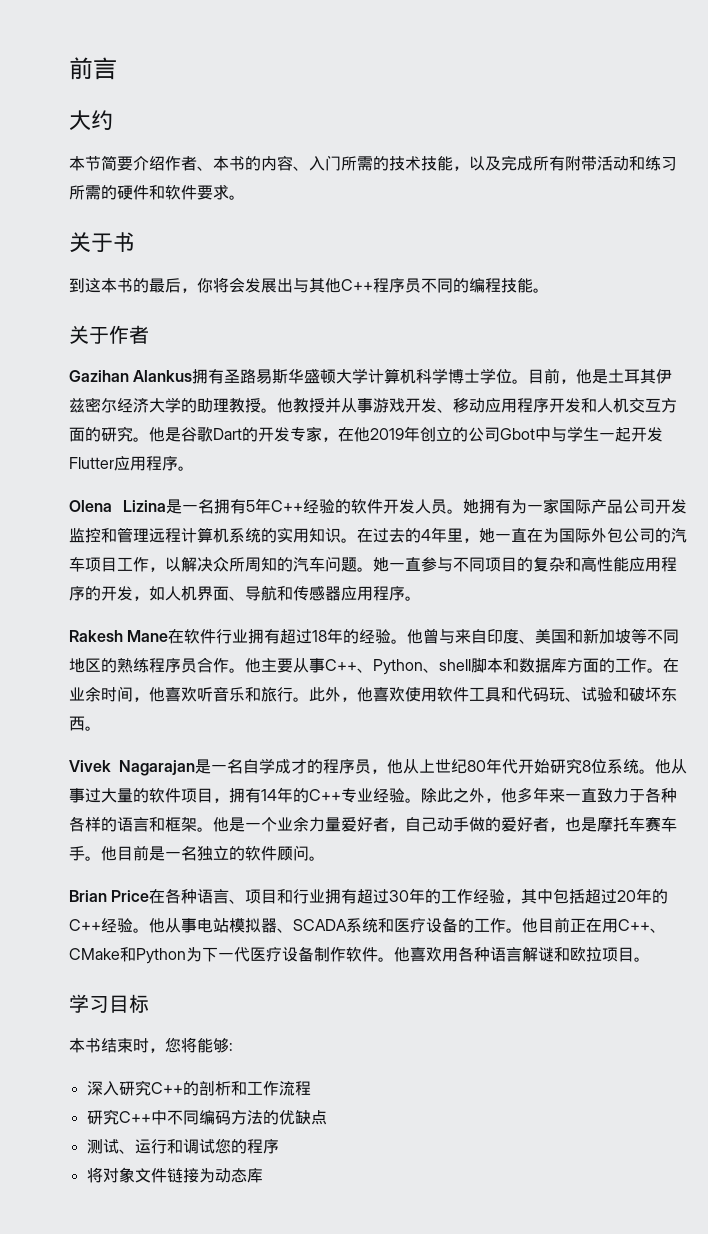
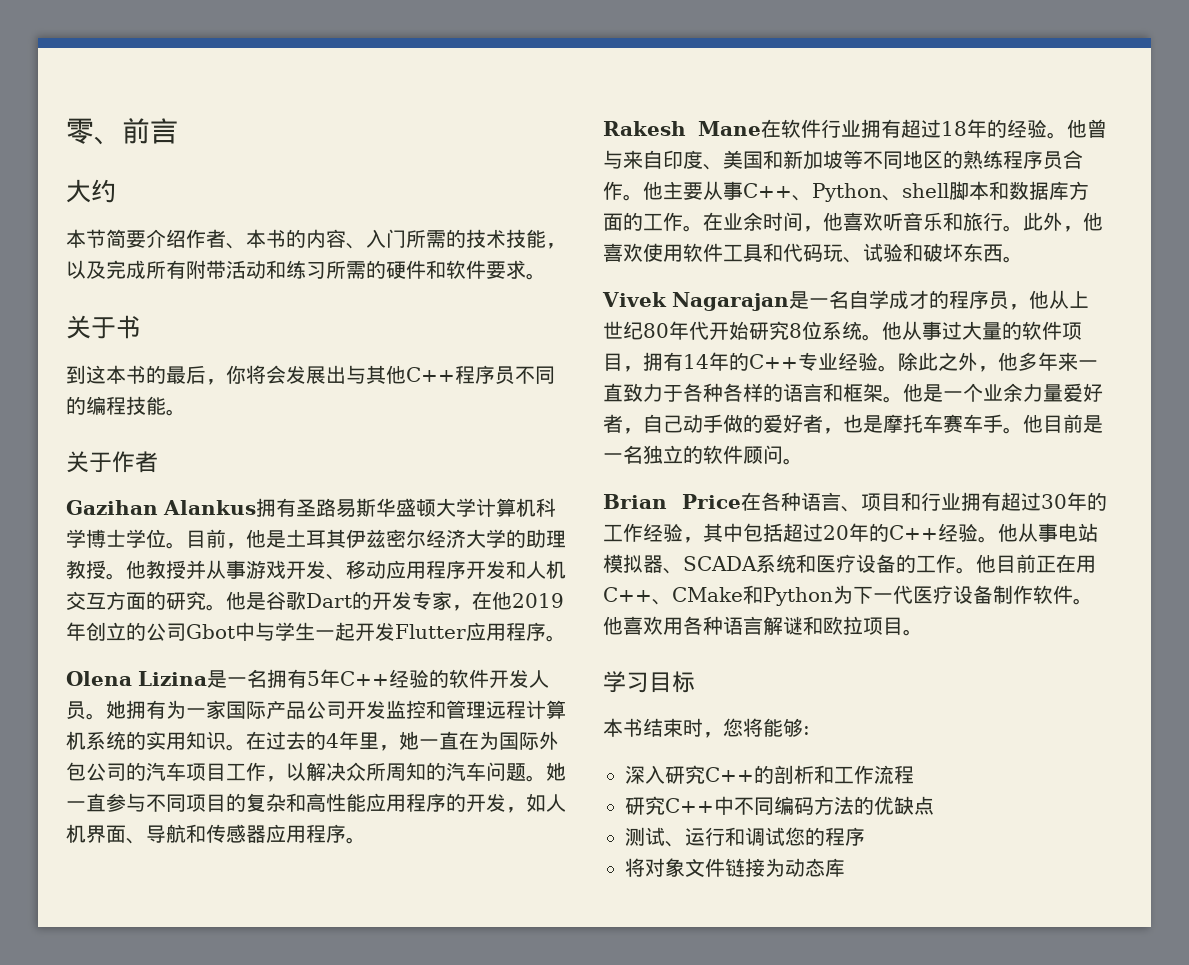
- 前言
+ 零、前言

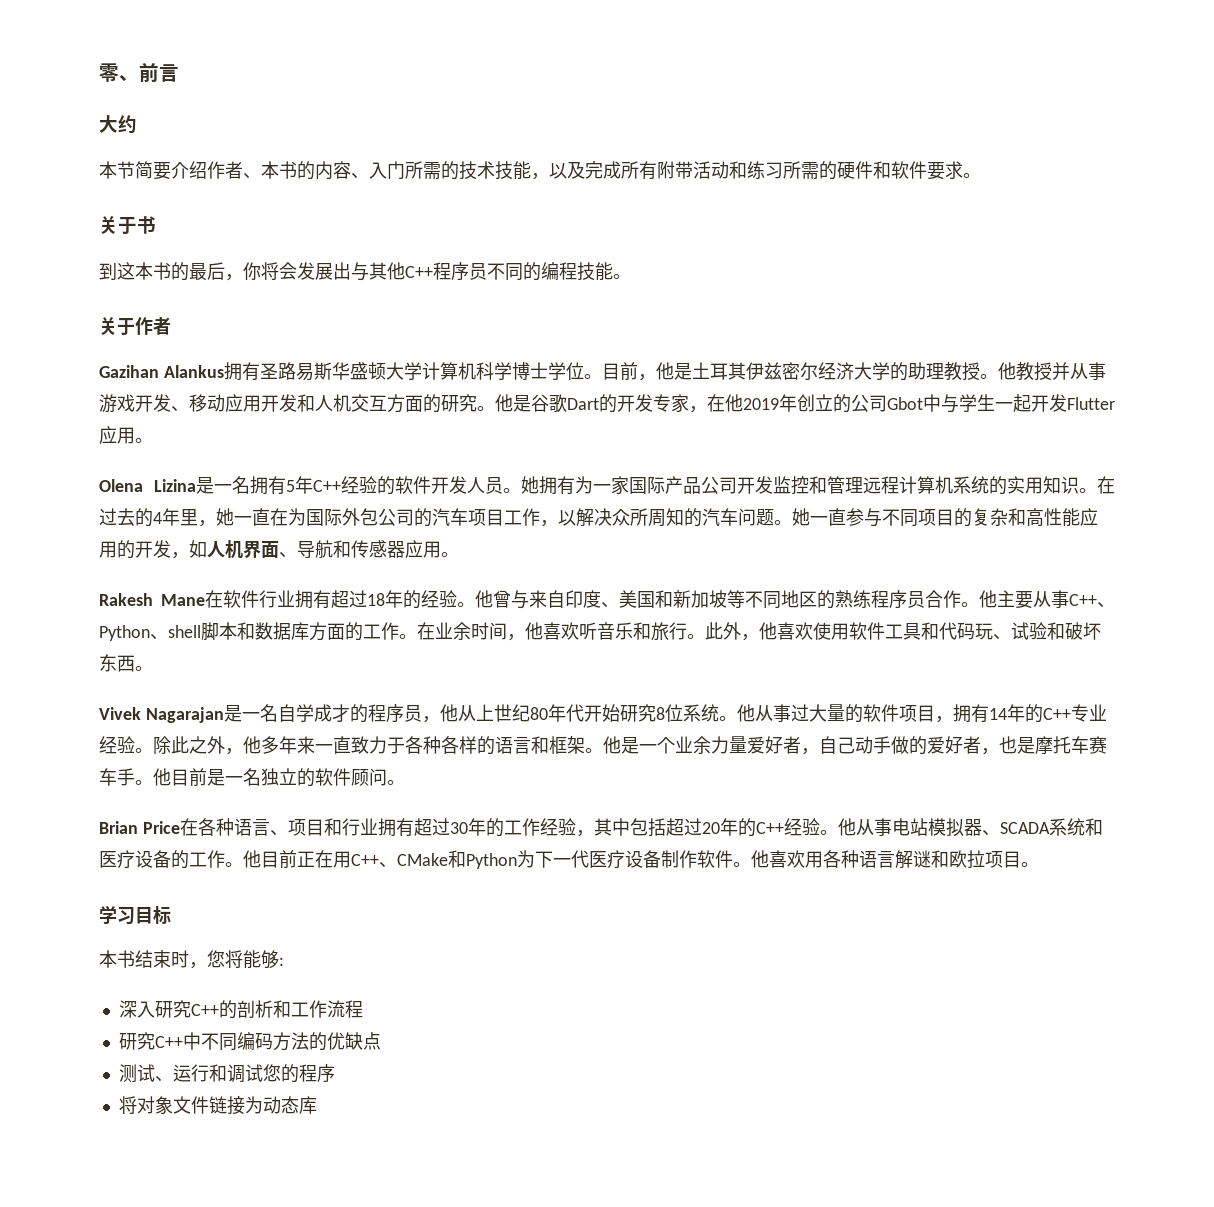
- 他教授并从事游戏开发、移动应用程序开发和人机交互方面的研究。
+ 他教授并从事游戏开发、移动应用开发和人机交互方面的研究。
- 他是谷歌Dart的开发专家，在他2019年创立的公司Gbot中与学生一起开发Flutter应用程序。
+ 他是谷歌Dart的开发专家，在他2019年创立的公司Gbot中与学生一起开发Flutter应用。
- 她一直参与不同项目的复杂和高性能应用程序的开发，如人机界面、导航和传感器应用程序。
+ 她一直参与不同项目的复杂和高性能应用的开发，如人机界面、导航和传感器应用。

